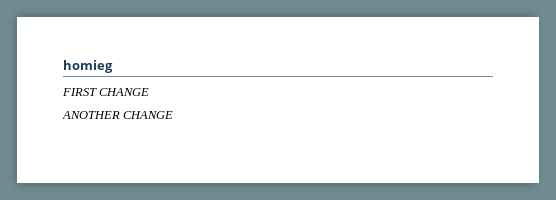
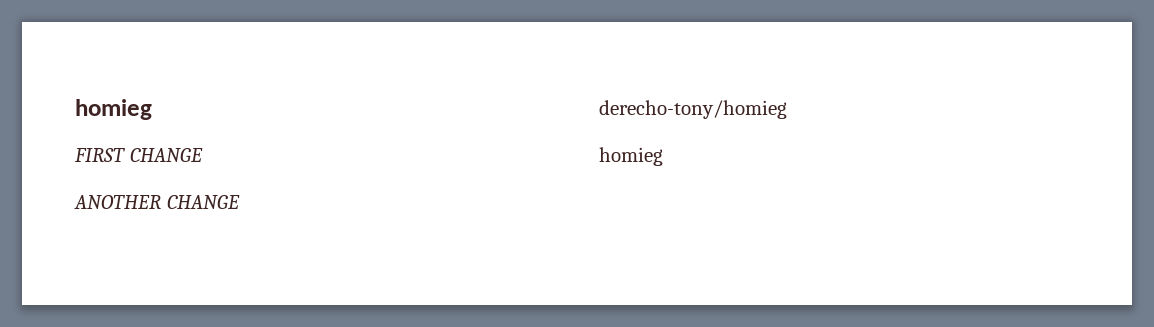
+ derecho-tony/homieg
+ homieg

